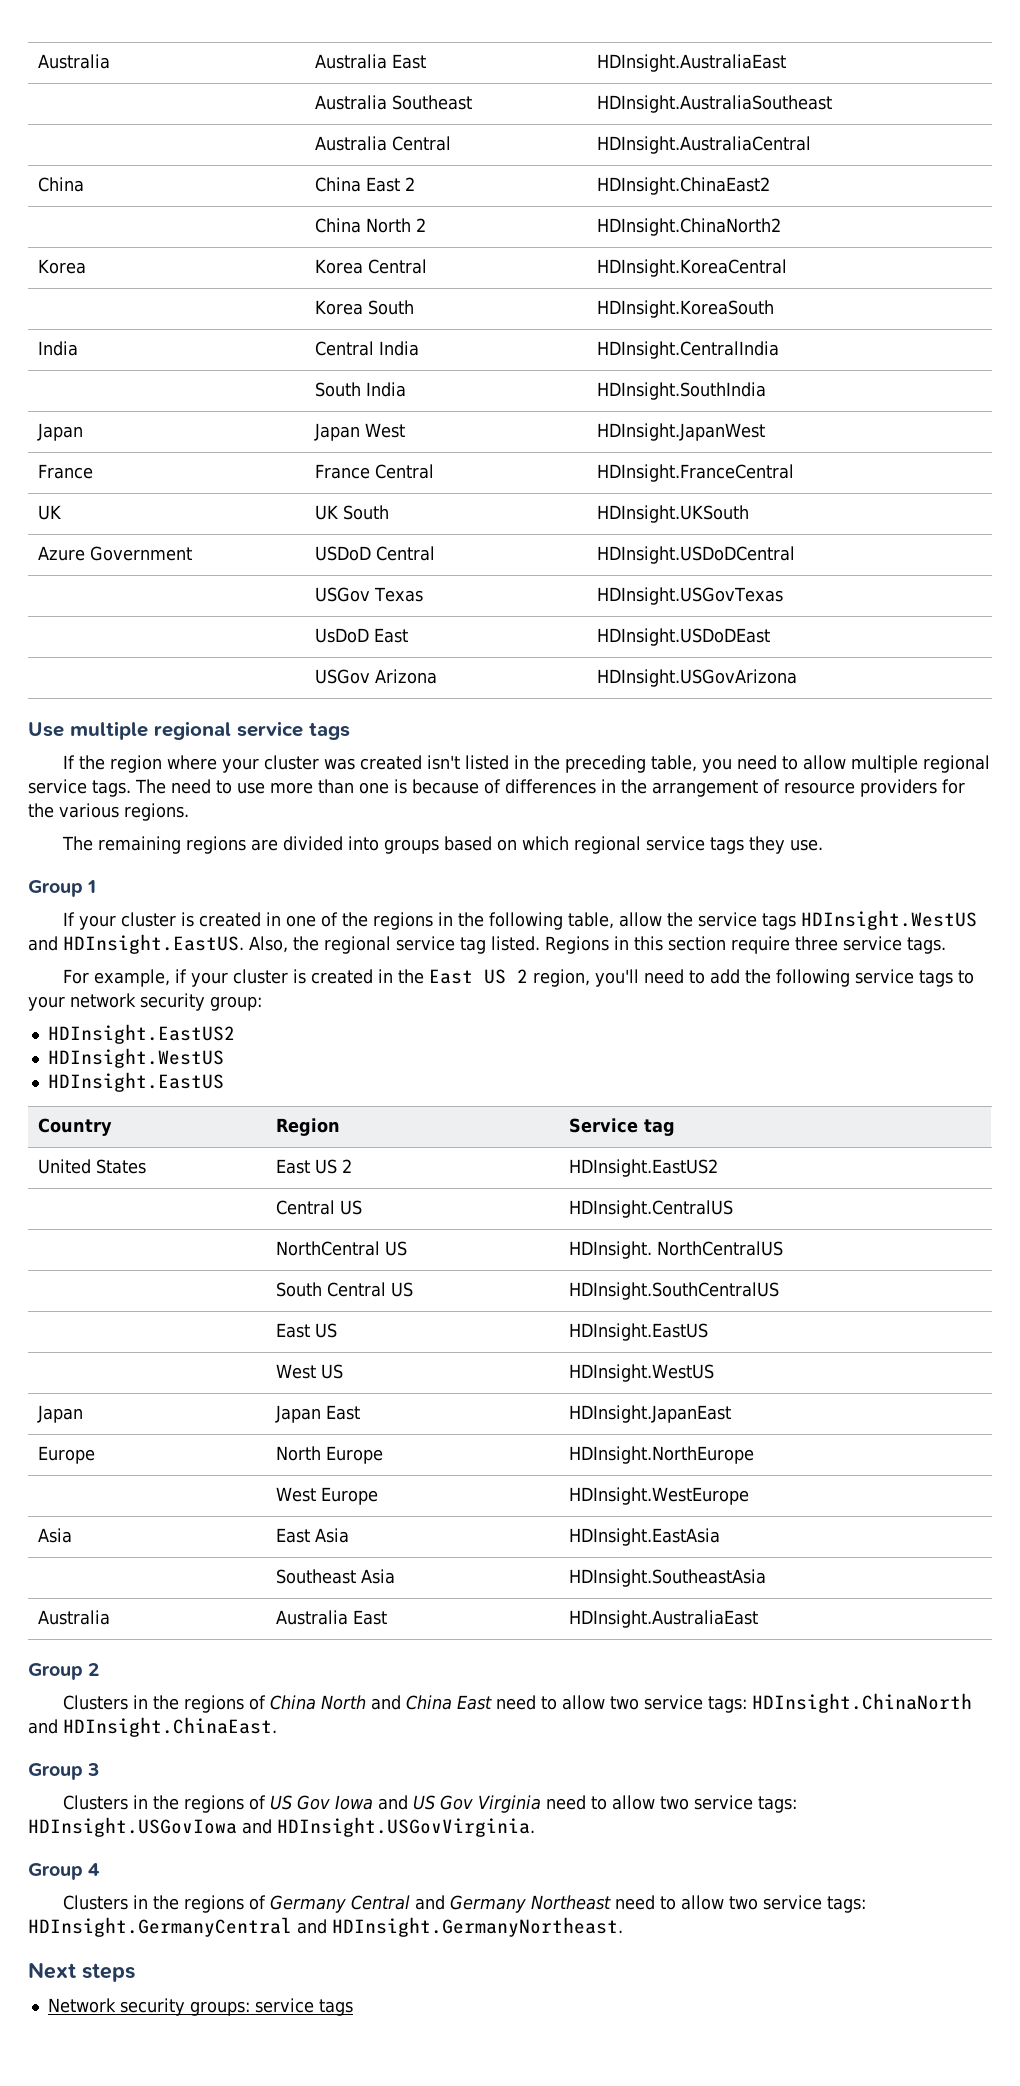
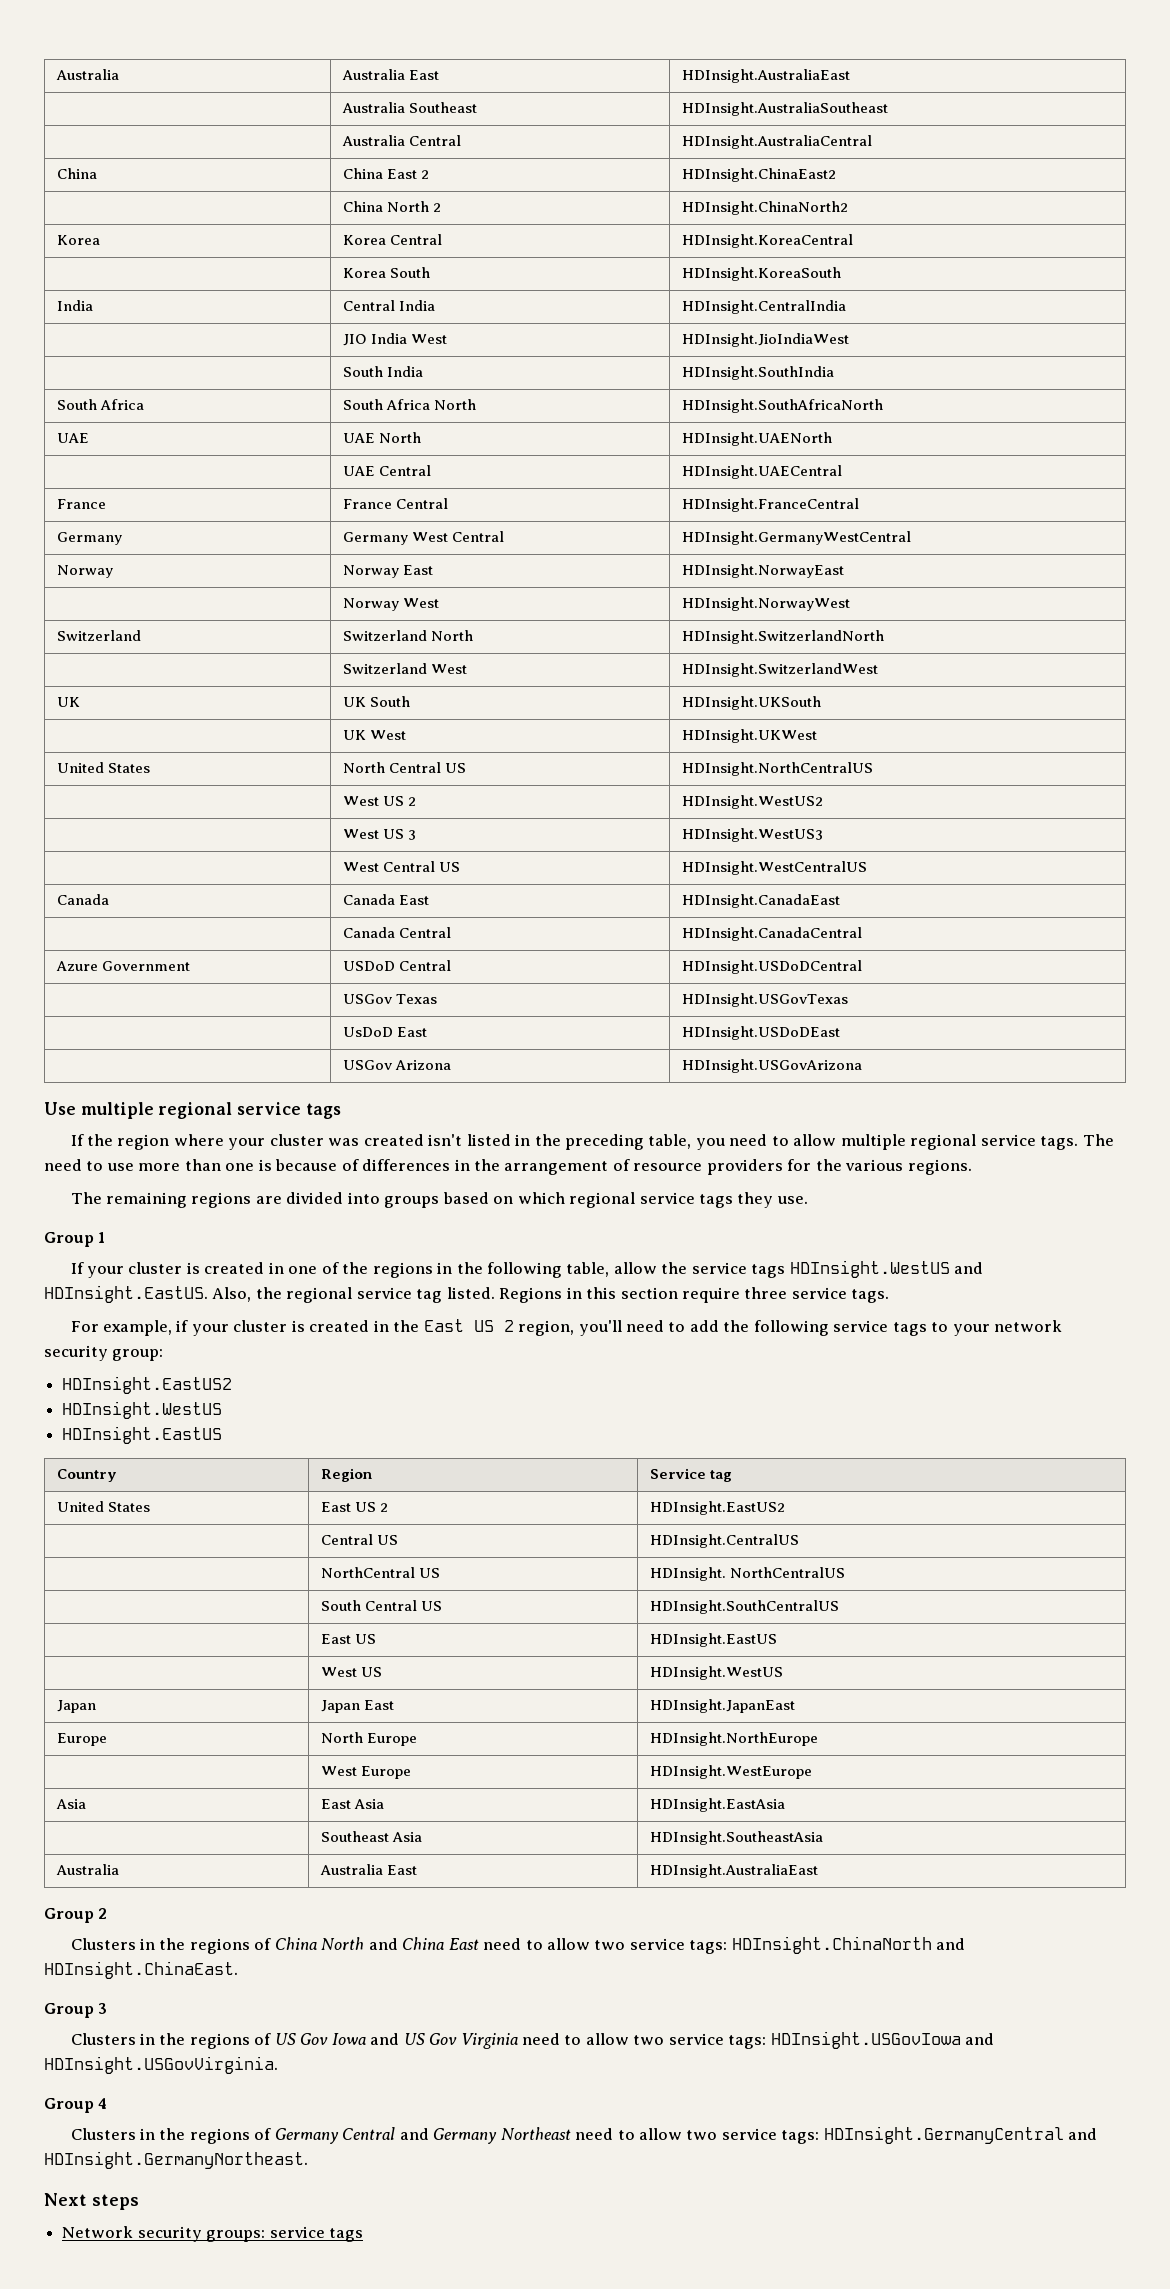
+ | JIO India West | HDInsight.JioIndiaWest
- Japan | Japan West | HDInsight.JapanWest
+ South Africa | South Africa North | HDInsight.SouthAfricaNorth
+ UAE | UAE North | HDInsight.UAENorth
+ | UAE Central | HDInsight.UAECentral
  France | France Central | HDInsight.FranceCentral
+ Germany | Germany West Central | HDInsight.GermanyWestCentral
+ Norway | Norway East | HDInsight.NorwayEast
+ | Norway West | HDInsight.NorwayWest
+ Switzerland | Switzerland North | HDInsight.SwitzerlandNorth
+ | Switzerland West | HDInsight.SwitzerlandWest
  UK | UK South | HDInsight.UKSouth
+ | UK West | HDInsight.UKWest
+ United States | North Central US | HDInsight.NorthCentralUS
+ | West US 2 | HDInsight.WestUS2
+ | West US 3 | HDInsight.WestUS3
+ | West Central US | HDInsight.WestCentralUS
+ Canada | Canada East | HDInsight.CanadaEast
+ | Canada Central | HDInsight.CanadaCentral

